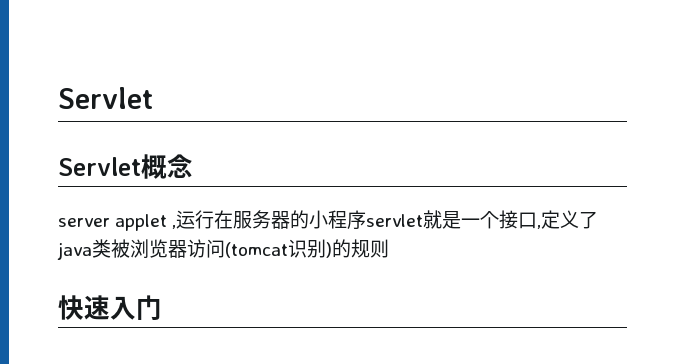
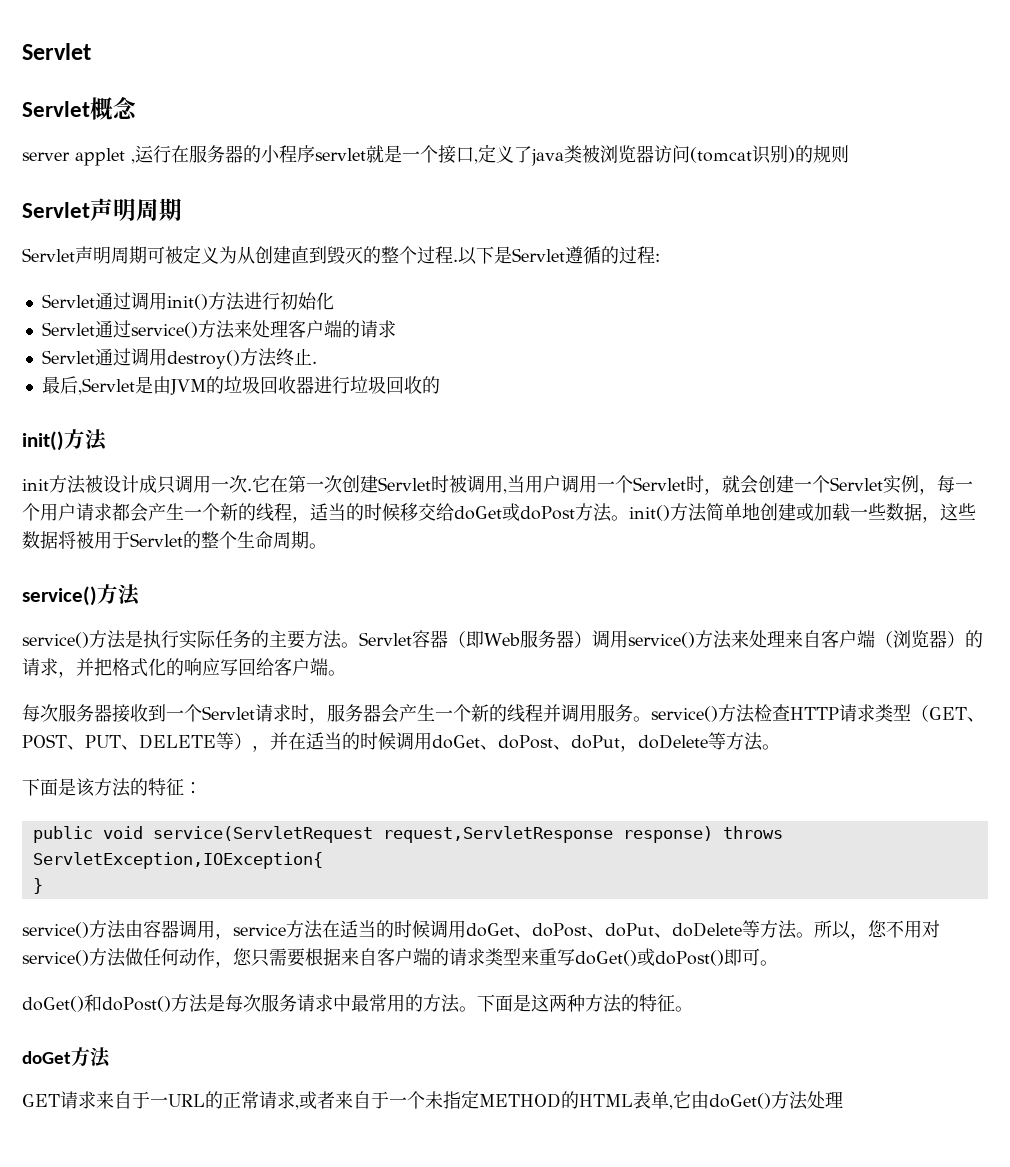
  server applet ,运行在服务器的小程序servlet就是一个接口,定义了java类被浏览器访问(tomcat识别)的规则
- 快速入门
+ Servlet声明周期
+ Servlet声明周期可被定义为从创建直到毁灭的整个过程.以下是Servlet遵循的过程:
+ Servlet通过调用init()方法进行初始化
+ Servlet通过service()方法来处理客户端的请求
+ Servlet通过调用destroy()方法终止.
+ 最后,Servlet是由JVM的垃圾回收器进行垃圾回收的
+ init()方法
+ init方法被设计成只调用一次.它在第一次创建Servlet时被调用,当用户调用一个Servlet时，就会创建一个Servlet实例，每一个用户请求都会产生一个新的线程，适当的时候移交给doGet或doPost方法。init()方法简单地创建或加载一些数据，这些数据将被用于Servlet的整个生命周期。
+ service()方法
+ service()方法是执行实际任务的主要方法。Servlet容器（即Web服务器）调用service()方法来处理来自客户端（浏览器）的请求，并把格式化的响应写回给客户端。
+ 每次服务器接收到一个Servlet请求时，服务器会产生一个新的线程并调用服务。service()方法检查HTTP请求类型（GET、POST、PUT、DELETE等），并在适当的时候调用doGet、doPost、doPut，doDelete等方法。
+ 下面是该方法的特征：
+ public void service(ServletRequest request,ServletResponse response) throws ServletException,IOException{
+ }
+ service()方法由容器调用，service方法在适当的时候调用doGet、doPost、doPut、doDelete等方法。所以，您不用对service()方法做任何动作，您只需要根据来自客户端的请求类型来重写doGet()或doPost()即可。
+ doGet()和doPost()方法是每次服务请求中最常用的方法。下面是这两种方法的特征。
+ doGet方法
+ GET请求来自于一URL的正常请求,或者来自于一个未指定METHOD的HTML表单,它由doGet()方法处理

